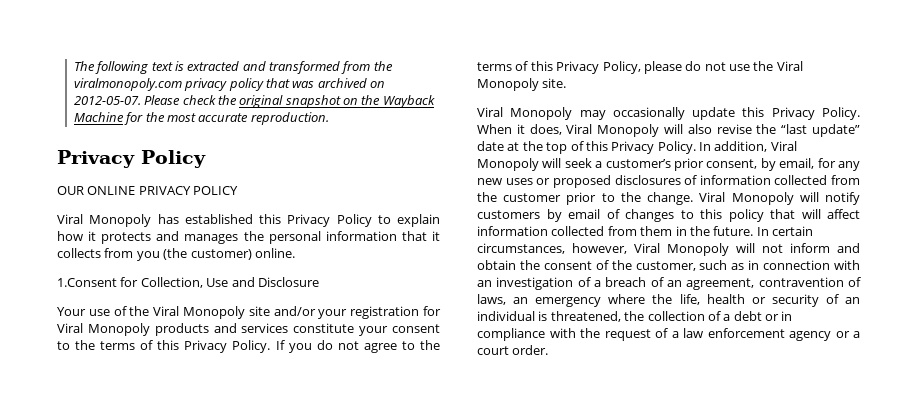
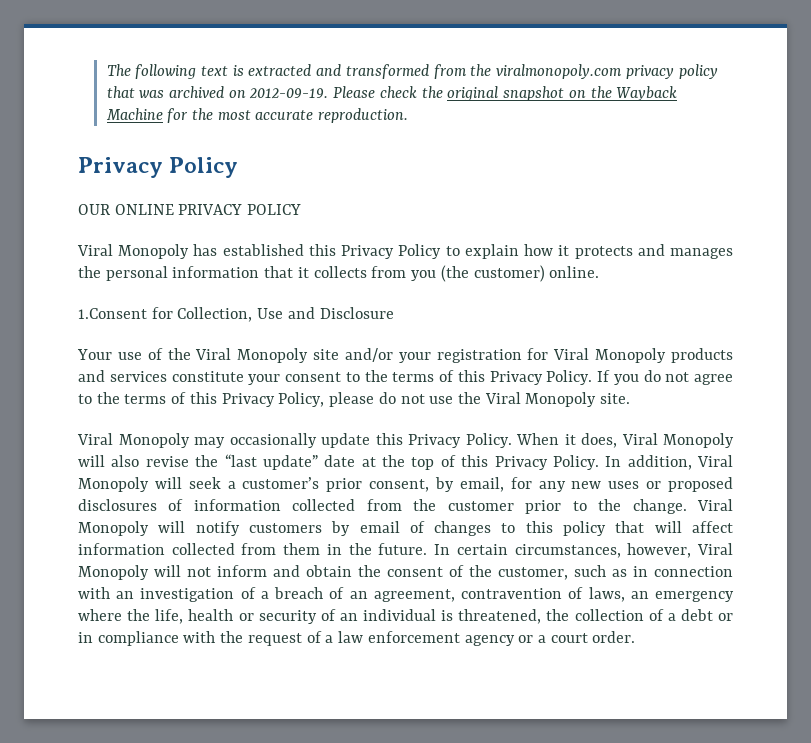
- The following text is extracted and transformed from the viralmonopoly.com privacy policy that was archived on 2012-05-07.
+ The following text is extracted and transformed from the viralmonopoly.com privacy policy that was archived on 2012-09-19.

